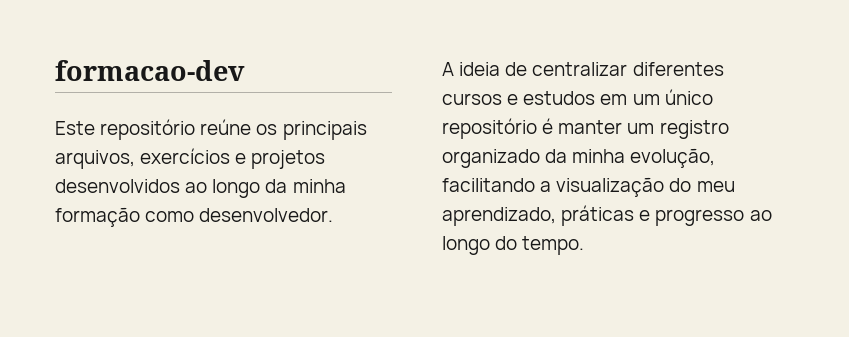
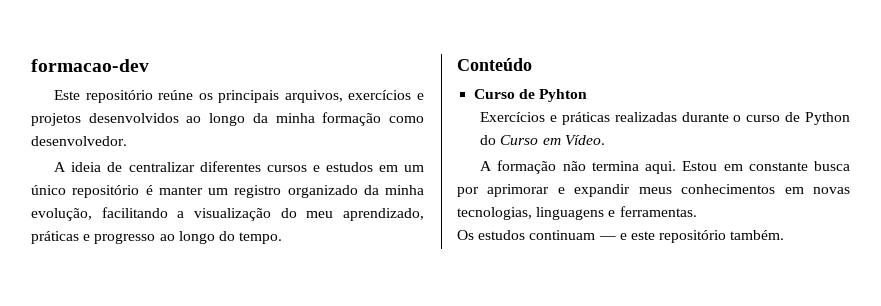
+ Conteúdo
+ Curso de Pyhton
+ Exercícios e práticas realizadas durante o curso de Python do Curso em Vídeo.
+ A formação não termina aqui. Estou em constante busca por aprimorar e expandir meus conhecimentos em novas tecnologias, linguagens e ferramentas.
+ Os estudos continuam — e este repositório também.

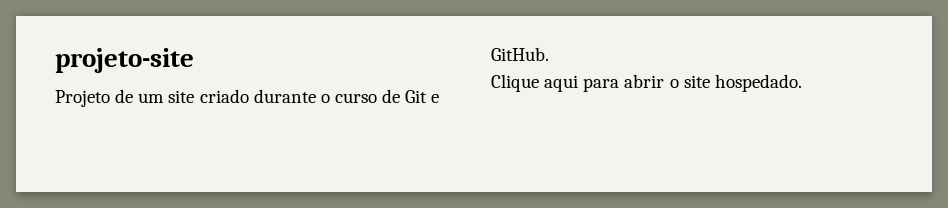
- formacao-dev
- Este repositório reúne os principais arquivos, exercícios e projetos desenvolvidos ao longo da minha formação como desenvolvedor.
- A ideia de centralizar diferentes cursos e estudos em um único repositório é manter um registro organizado da minha evolução, facilitando a visualização do meu aprendizado, práticas e progresso ao longo do tempo.
- Conteúdo
- Curso de Pyhton
- Exercícios e práticas realizadas durante o curso de Python do Curso em Vídeo.
- A formação não termina aqui. Estou em constante busca por aprimorar e expandir meus conhecimentos em novas tecnologias, linguagens e ferramentas.
- Os estudos continuam — e este repositório também.
+ projeto-site
+ Projeto de um site criado durante o curso de Git e GitHub.
+ Clique aqui para abrir o site hospedado.

